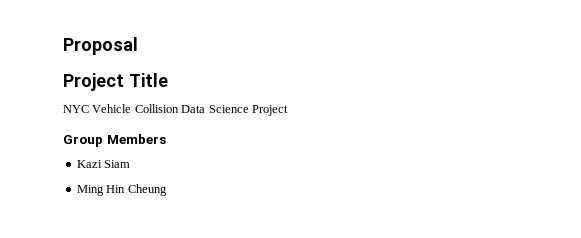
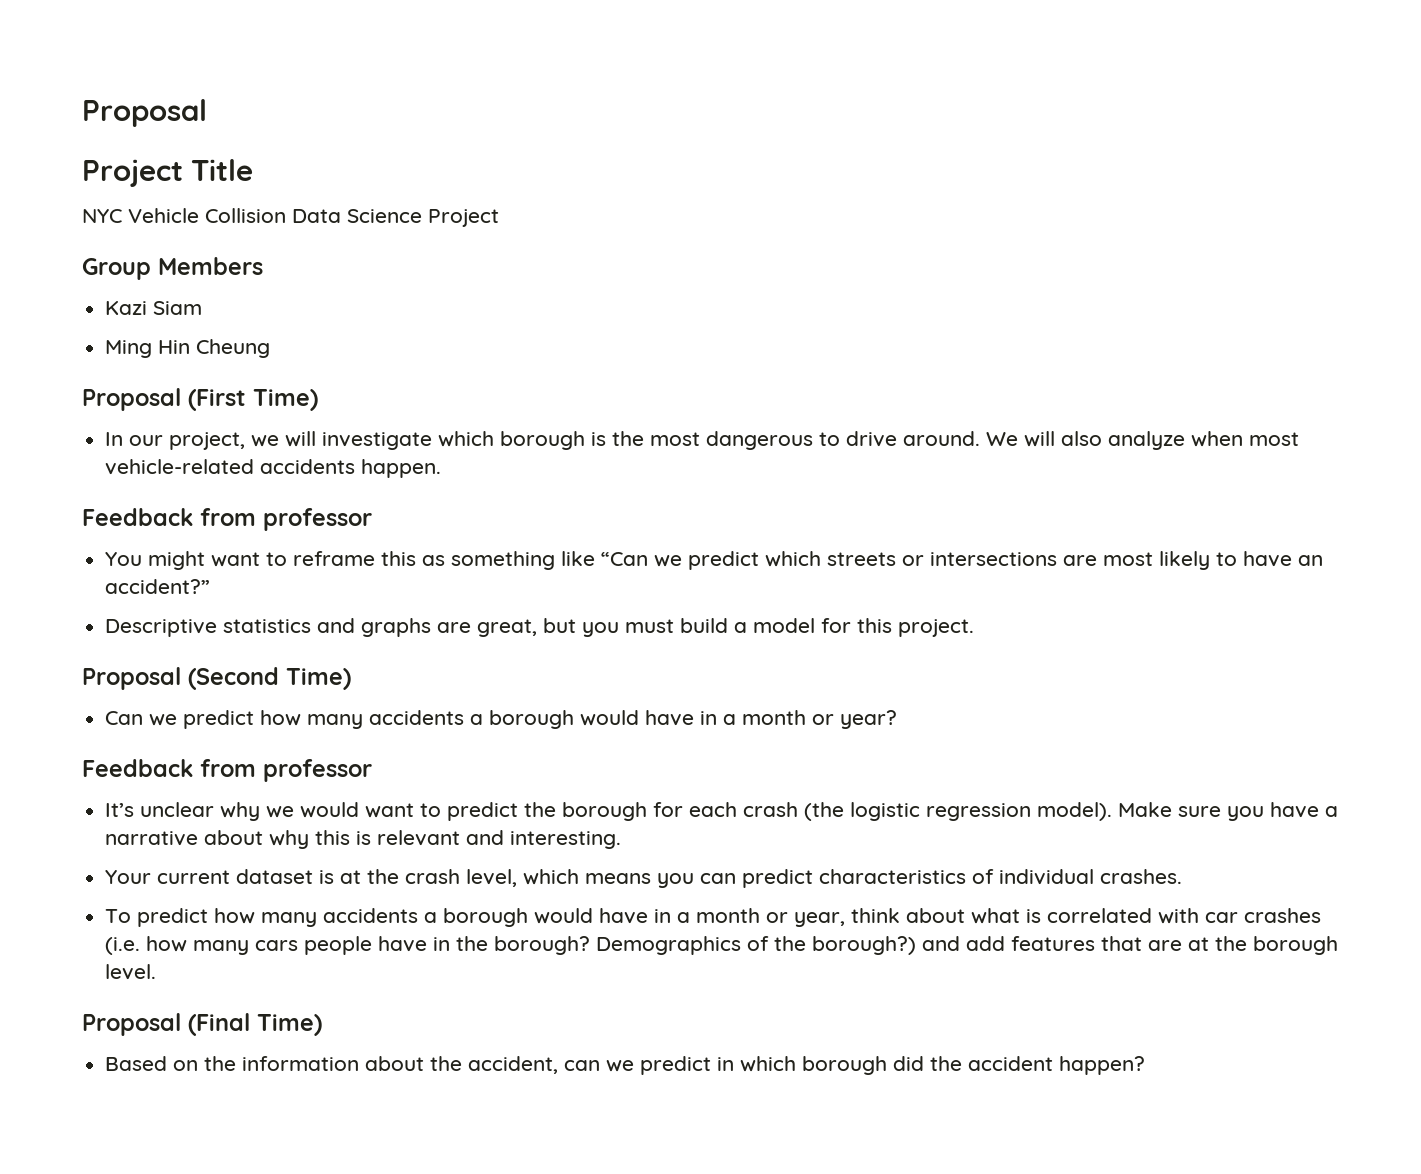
+ Proposal (First Time)
+ In our project, we will investigate which borough is the most dangerous to drive around. We will also analyze when most vehicle-related accidents happen.
+ Feedback from professor
+ You might want to reframe this as something like “Can we predict which streets or intersections are most likely to have an accident?”
+ Descriptive statistics and graphs are great, but you must build a model for this project.
+ Proposal (Second Time)
+ Can we predict how many accidents a borough would have in a month or year?
+ Feedback from professor
+ It’s unclear why we would want to predict the borough for each crash (the logistic regression model). Make sure you have a narrative about why this is relevant and interesting.
+ Your current dataset is at the crash level, which means you can predict characteristics of individual crashes.
+ To predict how many accidents a borough would have in a month or year, think about what is correlated with car crashes (i.e. how many cars people have in the borough? Demographics of the borough?) and add features that are at the borough level.
+ Proposal (Final Time)
+ Based on the information about the accident, can we predict in which borough did the accident happen?

